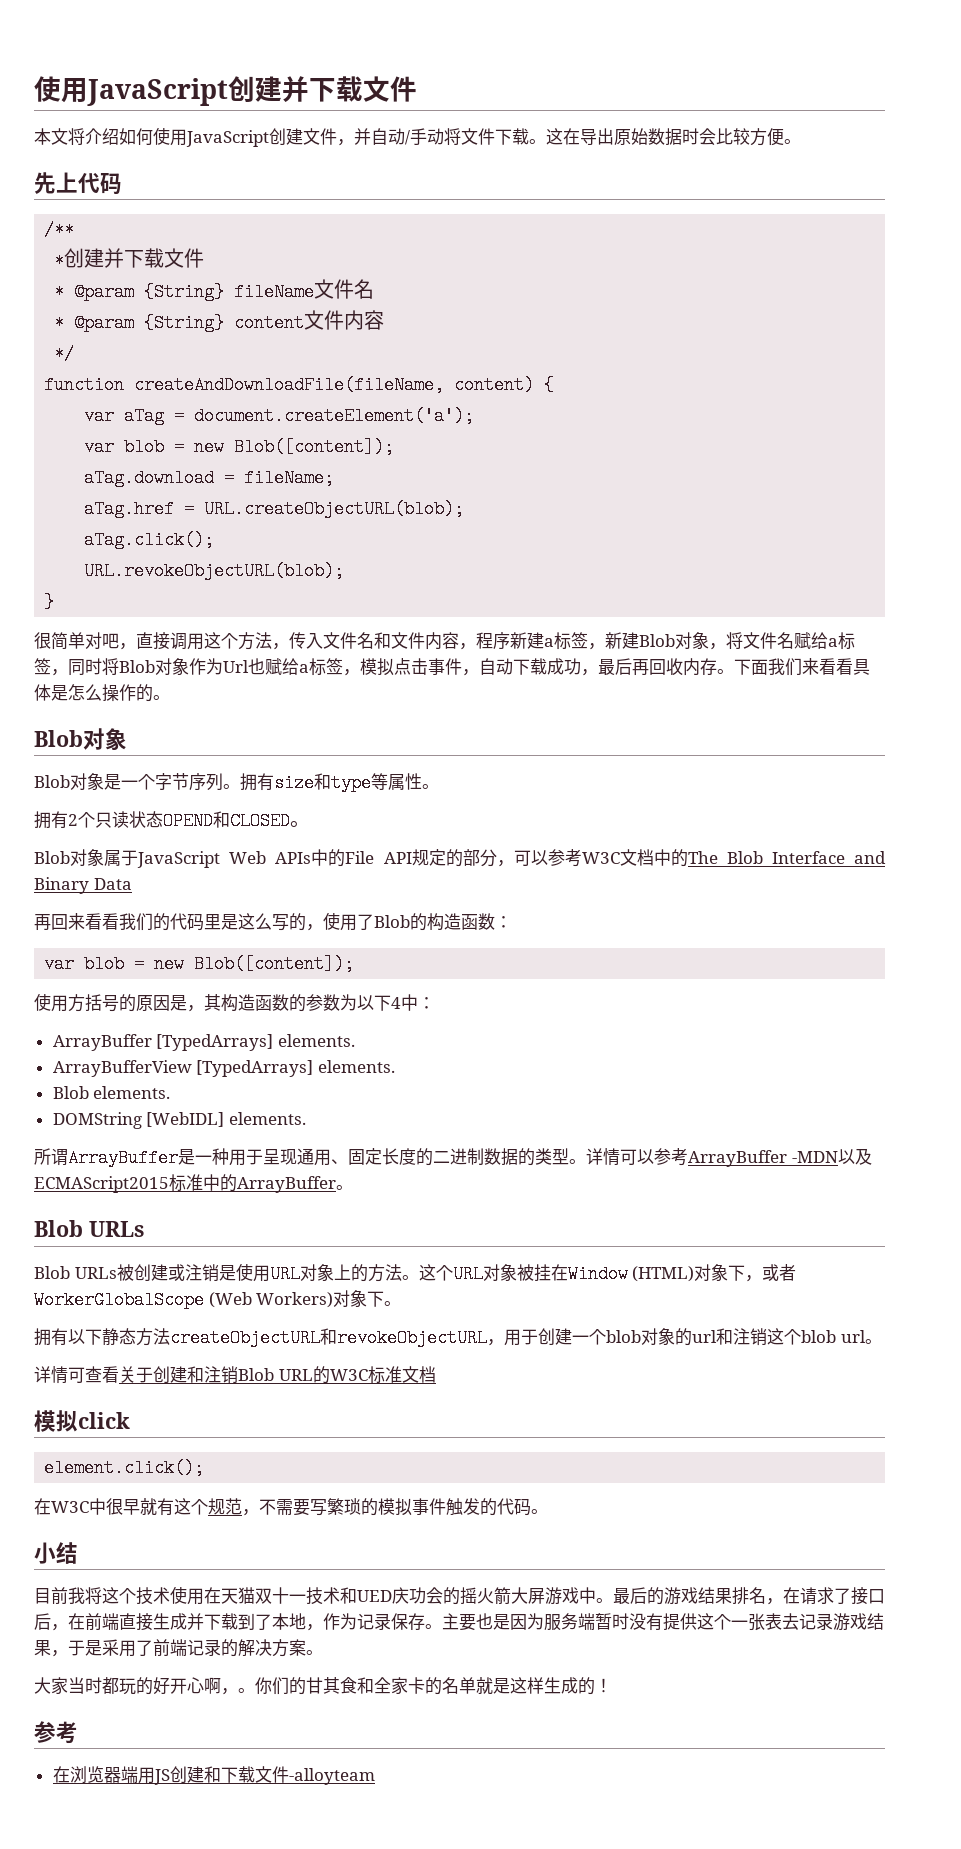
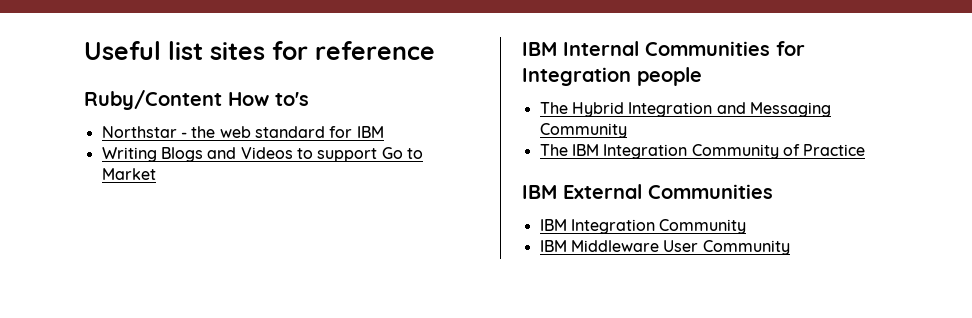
- 使用JavaScript创建并下载文件
- 本文将介绍如何使用JavaScript创建文件，并自动/手动将文件下载。这在导出原始数据时会比较方便。
- 先上代码
- /**
- *创建并下载文件
- * @param {String} fileName文件名
- * @param {String} content文件内容
- */
- function createAndDownloadFile(fileName, content) {
- var aTag = document.createElement('a');
- var blob = new Blob([content]);
- aTag.download = fileName;
- aTag.href = URL.createObjectURL(blob);
- aTag.click();
- URL.revokeObjectURL(blob);
- }
- 很简单对吧，直接调用这个方法，传入文件名和文件内容，程序新建a标签，新建Blob对象，将文件名赋给a标签，同时将Blob对象作为Url也赋给a标签，模拟点击事件，自动下载成功，最后再回收内存。下面我们来看看具体是怎么操作的。
- Blob对象
- Blob对象是一个字节序列。拥有size和type等属性。
- 拥有2个只读状态OPEND和CLOSED。
- Blob对象属于JavaScript Web APIs中的File API规定的部分，可以参考W3C文档中的The Blob Interface and Binary Data
- 再回来看看我们的代码里是这么写的，使用了Blob的构造函数：
- var blob = new Blob([content]);
- 使用方括号的原因是，其构造函数的参数为以下4中：
- ArrayBuffer [TypedArrays] elements.
- ArrayBufferView [TypedArrays] elements.
- Blob elements.
- DOMString [WebIDL] elements.
- 所谓ArrayBuffer是一种用于呈现通用、固定长度的二进制数据的类型。详情可以参考ArrayBuffer -MDN以及ECMAScript2015标准中的ArrayBuffer。
- Blob URLs
- Blob URLs被创建或注销是使用URL对象上的方法。这个URL对象被挂在Window (HTML)对象下，或者WorkerGlobalScope (Web Workers)对象下。
- 拥有以下静态方法createObjectURL和revokeObjectURL，用于创建一个blob对象的url和注销这个blob url。
- 详情可查看关于创建和注销Blob URL的W3C标准文档
- 模拟click
- element.click();
- 在W3C中很早就有这个规范，不需要写繁琐的模拟事件触发的代码。
- 小结
- 目前我将这个技术使用在天猫双十一技术和UED庆功会的摇火箭大屏游戏中。最后的游戏结果排名，在请求了接口后，在前端直接生成并下载到了本地，作为记录保存。主要也是因为服务端暂时没有提供这个一张表去记录游戏结果，于是采用了前端记录的解决方案。
- 大家当时都玩的好开心啊，。你们的甘其食和全家卡的名单就是这样生成的！
- 参考
- 在浏览器端用JS创建和下载文件-alloyteam
+ Useful list sites for reference
+ Ruby/Content How to's
+ Northstar - the web standard for IBM
+ Writing Blogs and Videos to support Go to Market
+ IBM Internal Communities for Integration people
+ The Hybrid Integration and Messaging Community
+ The IBM Integration Community of Practice
+ IBM External Communities
+ IBM Integration Community
+ IBM Middleware User Community

